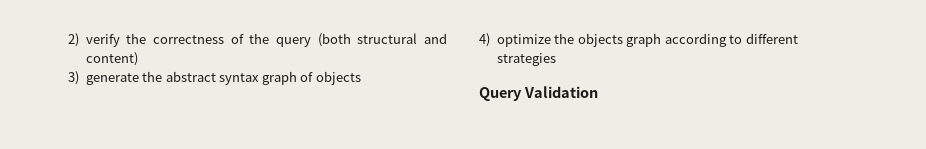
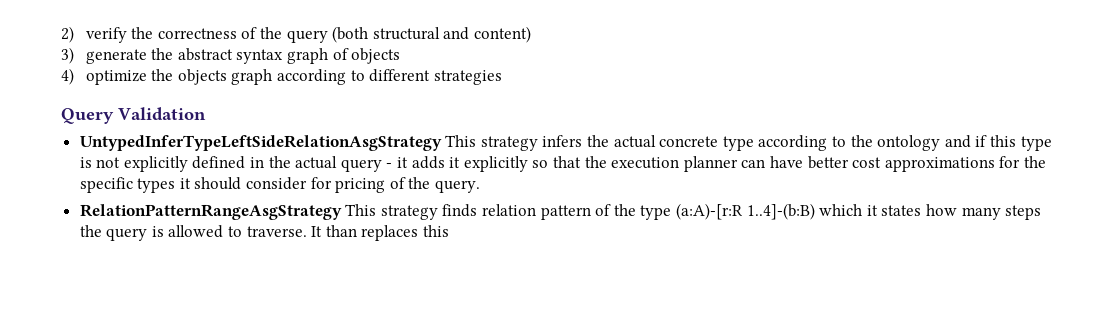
+ UntypedInferTypeLeftSideRelationAsgStrategy This strategy infers the actual concrete type according to the ontology and if this type is not explicitly defined in the actual query - it adds it explicitly so that the execution planner can have better cost approximations for the specific types it should consider for pricing of the query.
+ RelationPatternRangeAsgStrategy This strategy finds relation pattern of the type (a:A)-[r:R 1..4]-(b:B) which it states how many steps the query is allowed to traverse. It than replaces this

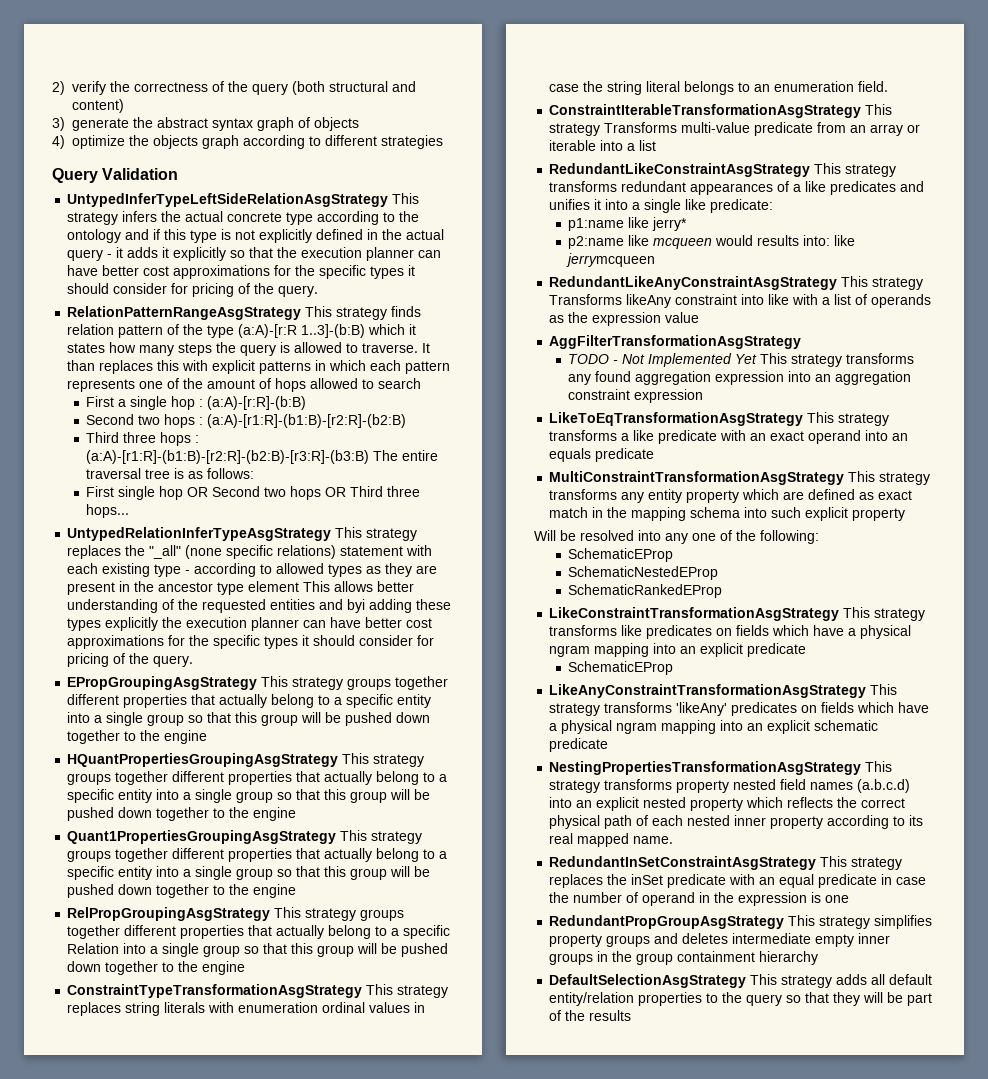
- RelationPatternRangeAsgStrategy This strategy finds relation pattern of the type (a:A)-[r:R 1..4]-(b:B) which it states how many steps the query is allowed to traverse.
+ RelationPatternRangeAsgStrategy This strategy finds relation pattern of the type (a:A)-[r:R 1..3]-(b:B) which it states how many steps the query is allowed to traverse.
- It than replaces this
+ It than replaces this with explicit patterns in which each pattern represents one of the amount of hops allowed to search
+ First a single hop : (a:A)-[r:R]-(b:B)
+ Second two hops : (a:A)-[r1:R]-(b1:B)-[r2:R]-(b2:B)
+ Third three hops : (a:A)-[r1:R]-(b1:B)-[r2:R]-(b2:B)-[r3:R]-(b3:B) The entire traversal tree is as follows:
+ First single hop OR Second two hops OR Third three hops...
+ UntypedRelationInferTypeAsgStrategy This strategy replaces the "_all" (none specific relations) statement with each existing type - according to allowed types as they are present in the ancestor type element This allows better understanding of the requested entities and byi adding these types explicitly the execution planner can have better cost approximations for the specific types it should consider for pricing of the query.
+ EPropGroupingAsgStrategy This strategy groups together different properties that actually belong to a specific entity into a single group so that this group will be pushed down together to the engine
+ HQuantPropertiesGroupingAsgStrategy This strategy groups together different properties that actually belong to a specific entity into a single group so that this group will be pushed down together to the engine
+ Quant1PropertiesGroupingAsgStrategy This strategy groups together different properties that actually belong to a specific entity into a single group so that this group will be pushed down together to the engine
+ RelPropGroupingAsgStrategy This strategy groups together different properties that actually belong to a specific Relation into a single group so that this group will be pushed down together to the engine
+ ConstraintTypeTransformationAsgStrategy This strategy replaces string literals with enumeration ordinal values in case the string literal belongs to an enumeration field.
+ ConstraintIterableTransformationAsgStrategy This strategy Transforms multi-value predicate from an array or iterable into a list
+ RedundantLikeConstraintAsgStrategy This strategy transforms redundant appearances of a like predicates and unifies it into a single like predicate:
+ p1:name like jerry*
+ p2:name like mcqueen would results into: like jerrymcqueen
+ RedundantLikeAnyConstraintAsgStrategy This strategy Transforms likeAny constraint into like with a list of operands as the expression value
+ AggFilterTransformationAsgStrategy
+ TODO - Not Implemented Yet This strategy transforms any found aggregation expression into an aggregation constraint expression
+ LikeToEqTransformationAsgStrategy This strategy transforms a like predicate with an exact operand into an equals predicate
+ MultiConstraintTransformationAsgStrategy This strategy transforms any entity property which are defined as exact match in the mapping schema into such explicit property
+ Will be resolved into any one of the following:
+ SchematicEProp
+ SchematicNestedEProp
+ SchematicRankedEProp
+ LikeConstraintTransformationAsgStrategy This strategy transforms like predicates on fields which have a physical ngram mapping into an explicit predicate
+ SchematicEProp
+ LikeAnyConstraintTransformationAsgStrategy This strategy transforms 'likeAny' predicates on fields which have a physical ngram mapping into an explicit schematic predicate
+ NestingPropertiesTransformationAsgStrategy This strategy transforms property nested field names (a.b.c.d) into an explicit nested property which reflects the correct physical path of each nested inner property according to its real mapped name.
+ RedundantInSetConstraintAsgStrategy This strategy replaces the inSet predicate with an equal predicate in case the number of operand in the expression is one
+ RedundantPropGroupAsgStrategy This strategy simplifies property groups and deletes intermediate empty inner groups in the group containment hierarchy
+ DefaultSelectionAsgStrategy This strategy adds all default entity/relation properties to the query so that they will be part of the results

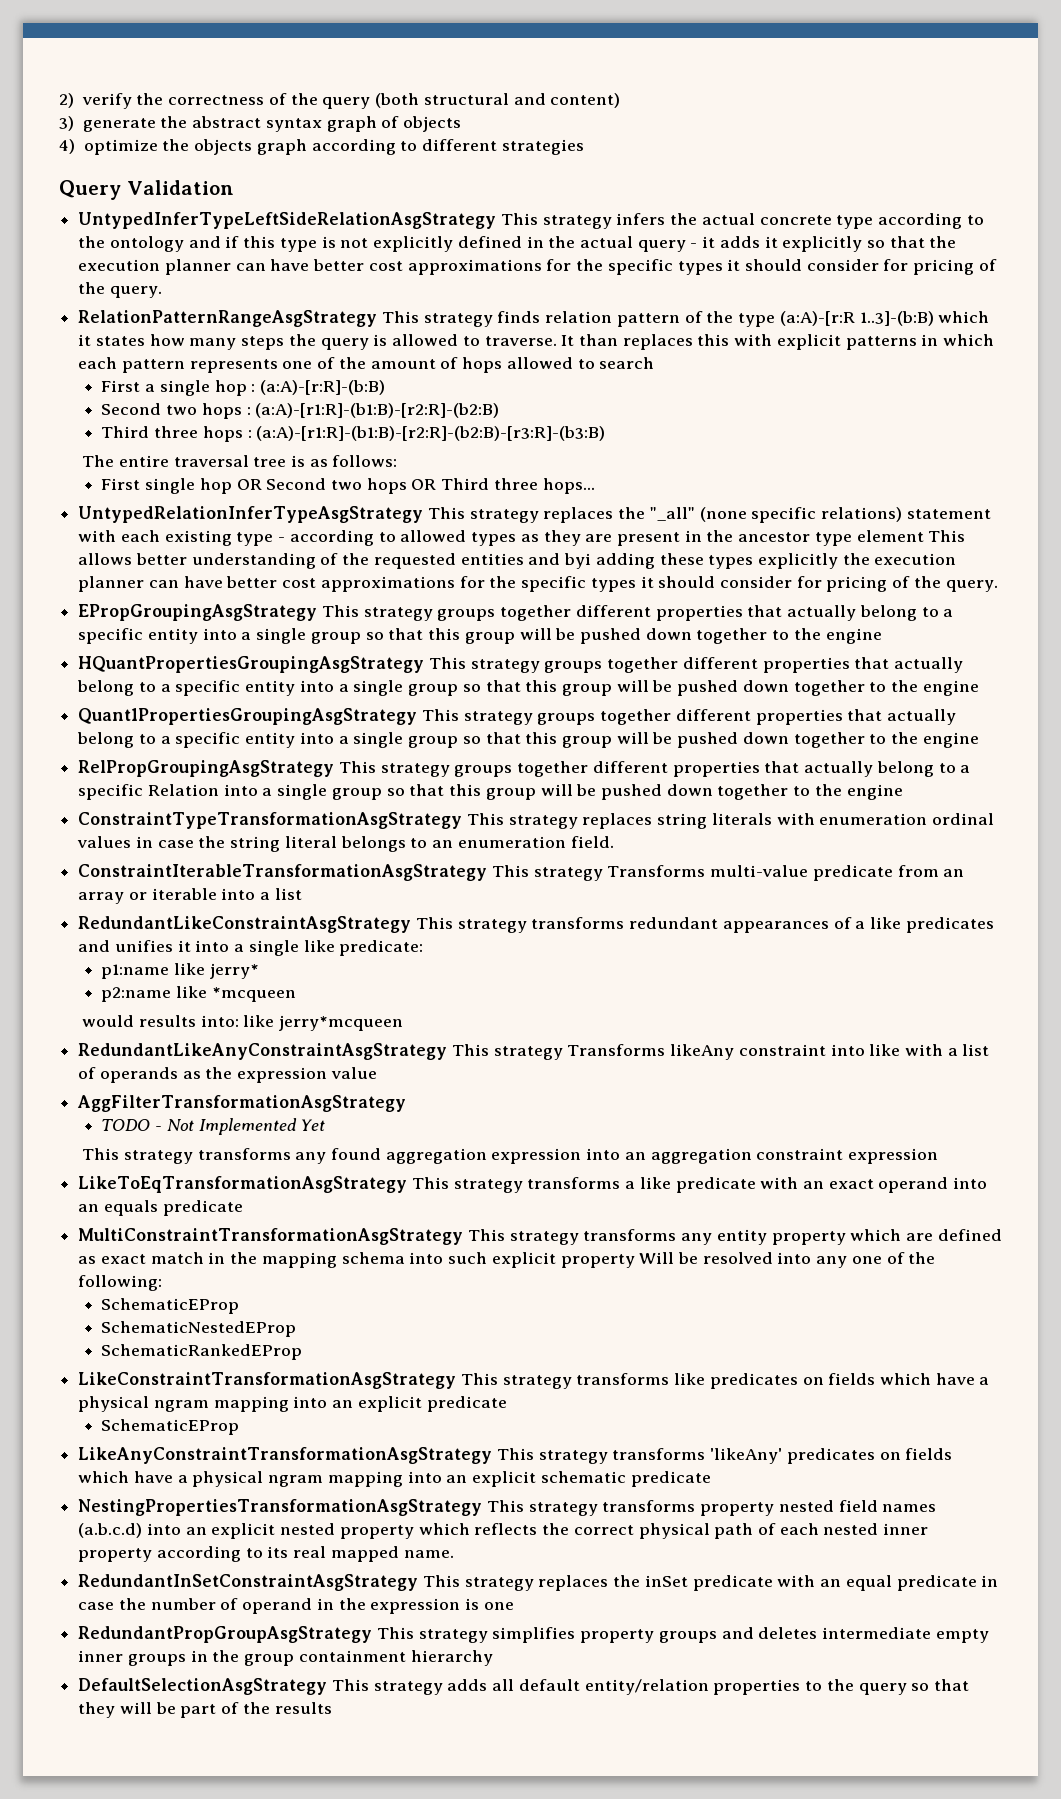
- Third three hops : (a:A)-[r1:R]-(b1:B)-[r2:R]-(b2:B)-[r3:R]-(b3:B) The entire traversal tree is as follows:
+ Third three hops : (a:A)-[r1:R]-(b1:B)-[r2:R]-(b2:B)-[r3:R]-(b3:B)
+ The entire traversal tree is as follows:
- p2:name like mcqueen would results into: like jerrymcqueen
+ p2:name like *mcqueen
+ would results into: like jerry*mcqueen
- TODO - Not Implemented Yet This strategy transforms any found aggregation expression into an aggregation constraint expression
+ TODO - Not Implemented Yet
+ This strategy transforms any found aggregation expression into an aggregation constraint expression
- MultiConstraintTransformationAsgStrategy This strategy transforms any entity property which are defined as exact match in the mapping schema into such explicit property
- Will be resolved into any one of the following:
+ MultiConstraintTransformationAsgStrategy This strategy transforms any entity property which are defined as exact match in the mapping schema into such explicit property Will be resolved into any one of the following:

